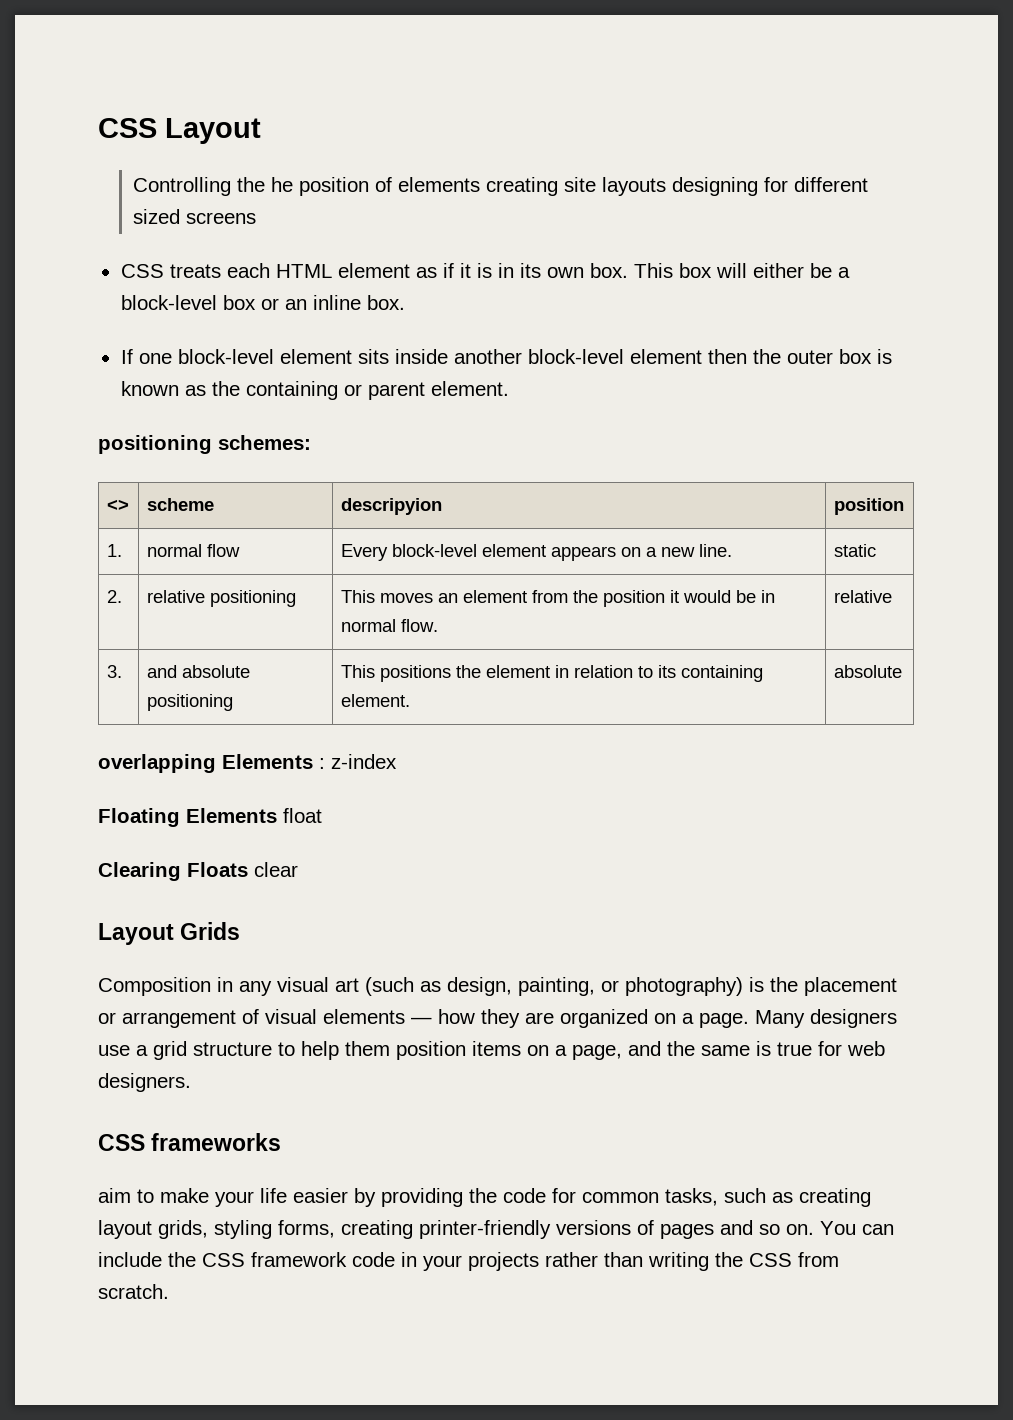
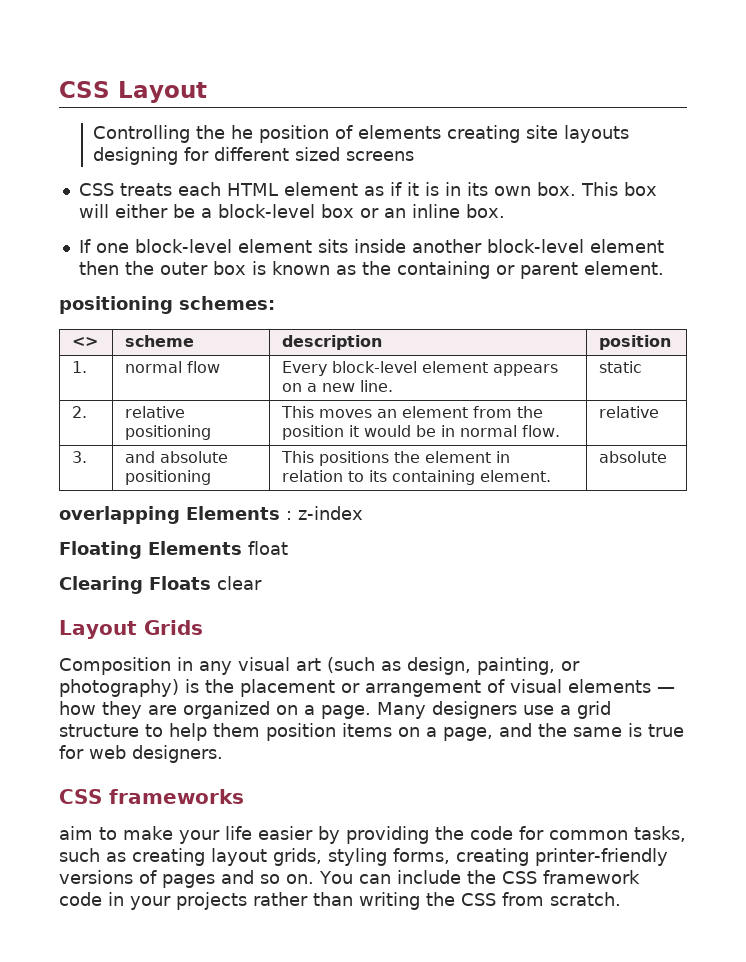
- <> | scheme | descripyion | position
+ <> | scheme | description | position

